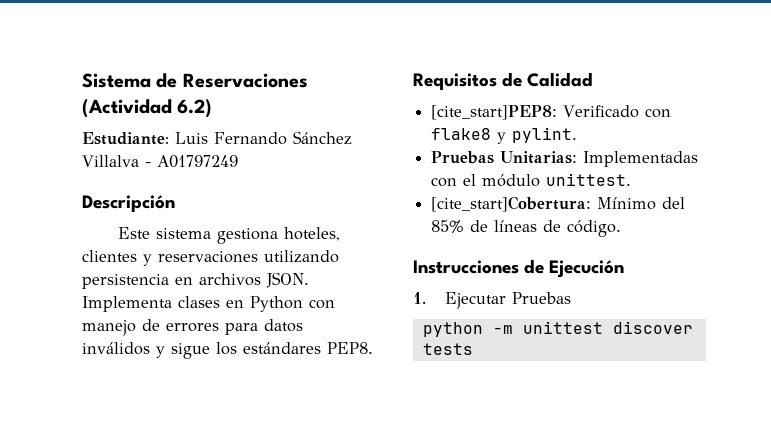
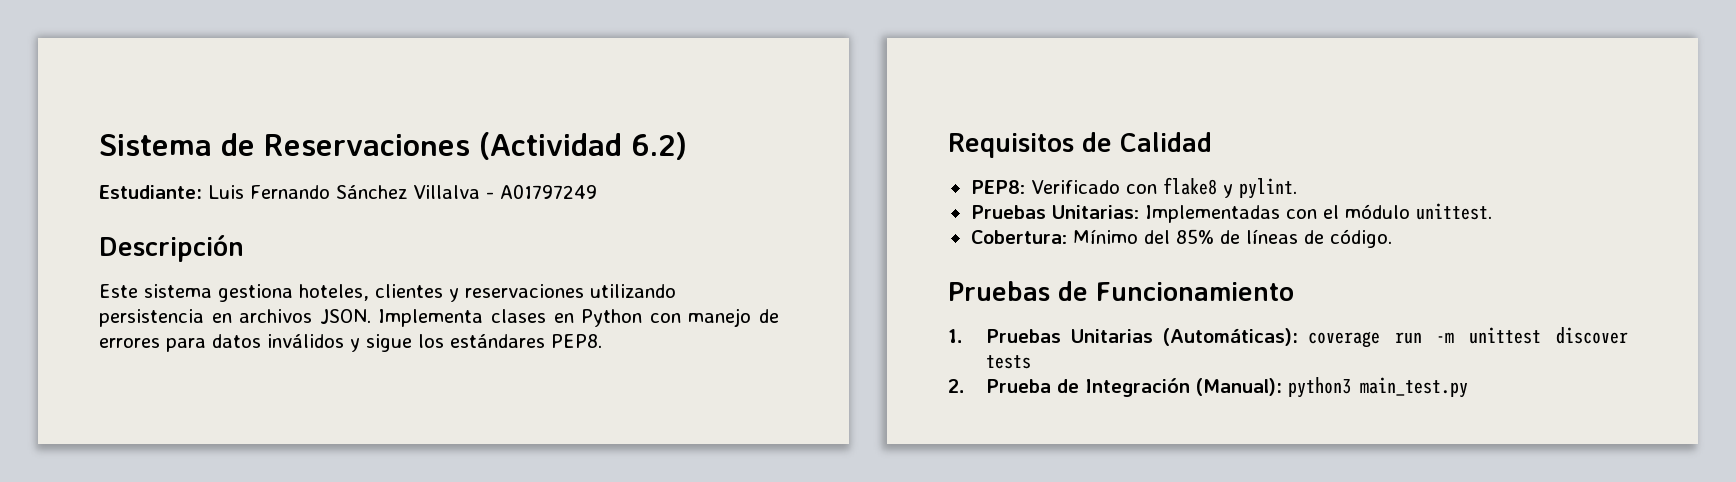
- [cite_start]PEP8: Verificado con flake8 y pylint.
+ PEP8: Verificado con flake8 y pylint.
- [cite_start]Cobertura: Mínimo del 85% de líneas de código.
+ Cobertura: Mínimo del 85% de líneas de código.
- Instrucciones de Ejecución
+ Pruebas de Funcionamiento
- 1. Ejecutar Pruebas
- python -m unittest discover tests
+ 1. Pruebas Unitarias (Automáticas): coverage run -m unittest discover tests
+ 2. Prueba de Integración (Manual): python3 main_test.py

